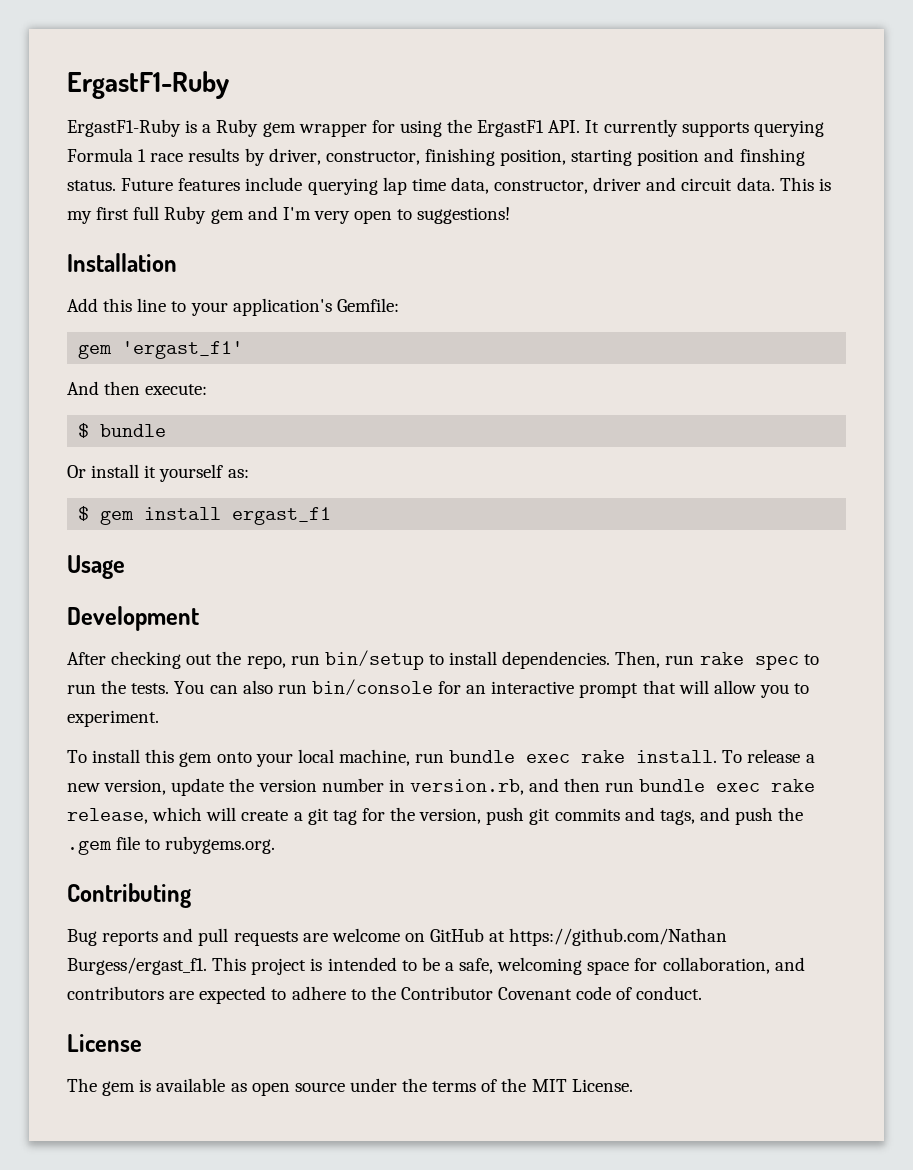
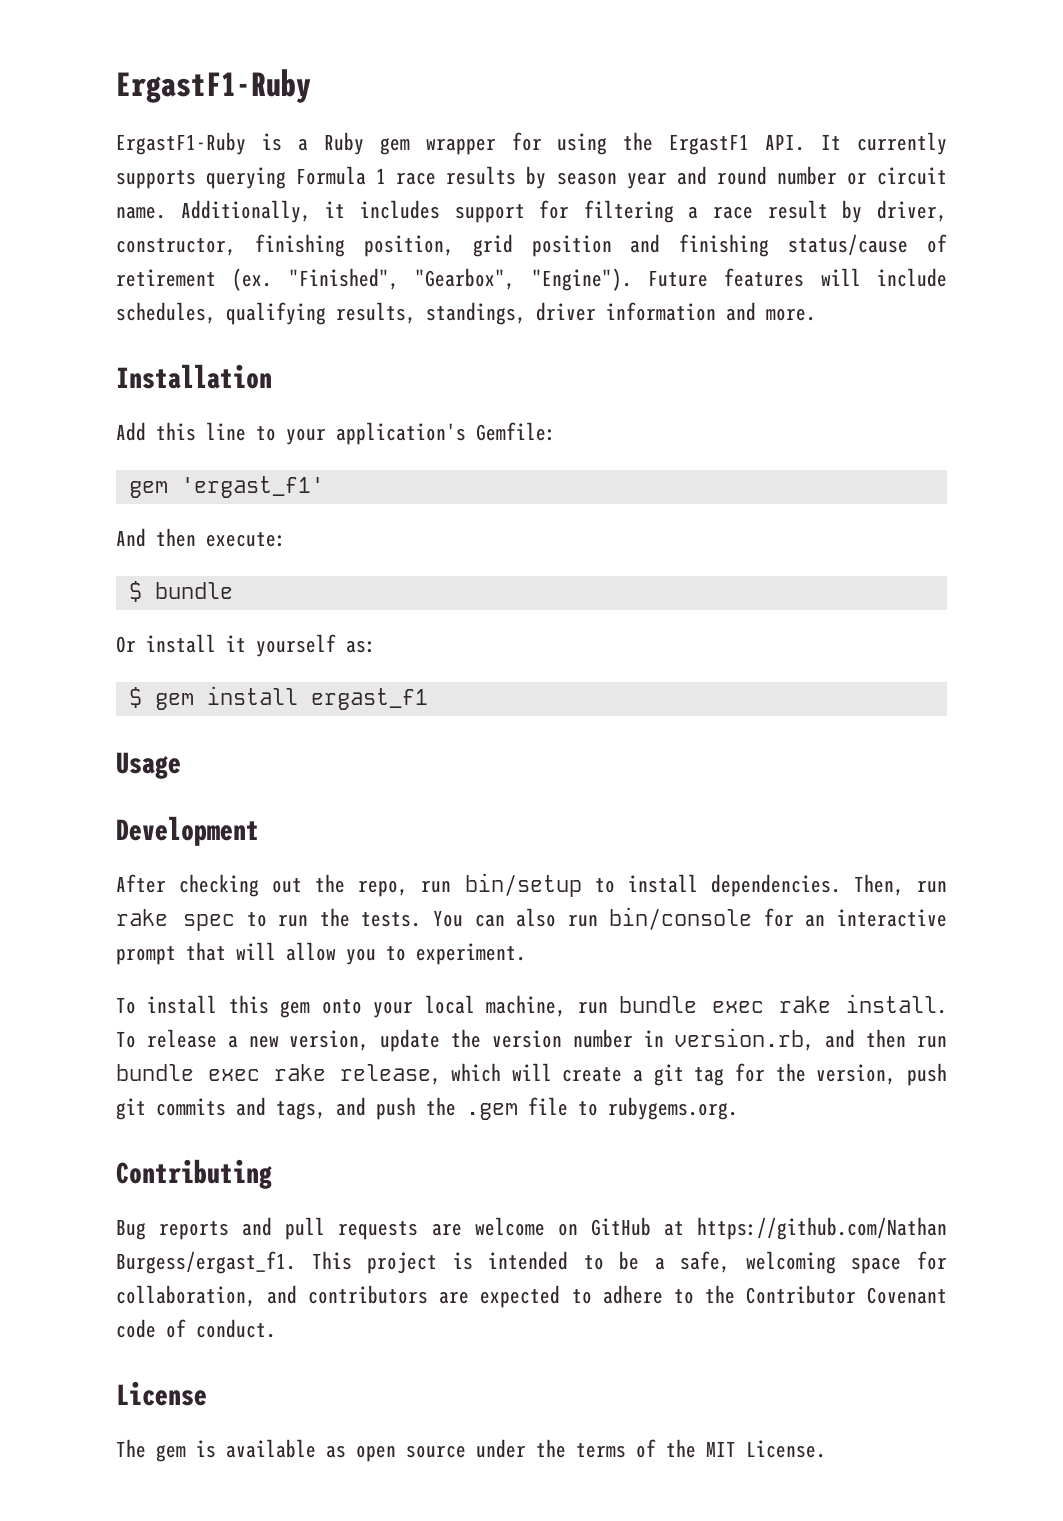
- ErgastF1-Ruby is a Ruby gem wrapper for using the ErgastF1 API. It currently supports querying Formula 1 race results by driver, constructor, finishing position, starting position and finshing status. Future features include querying lap time data, constructor, driver and circuit data. This is my first full Ruby gem and I'm very open to suggestions!
+ ErgastF1-Ruby is a Ruby gem wrapper for using the ErgastF1 API. It currently supports querying Formula 1 race results by season year and round number or circuit name. Additionally, it includes support for filtering a race result by driver, constructor, finishing position, grid position and finishing status/cause of retirement (ex. "Finished", "Gearbox", "Engine"). Future features will include schedules, qualifying results, standings, driver information and more.

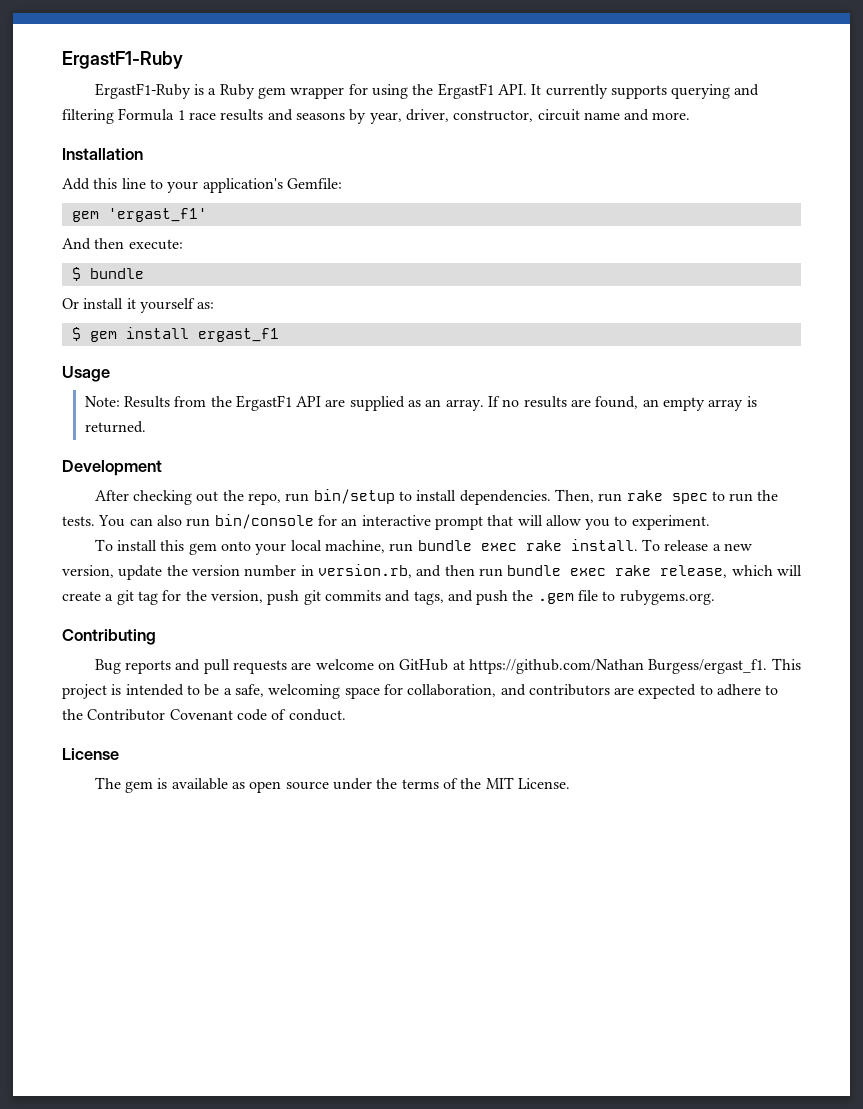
- ErgastF1-Ruby is a Ruby gem wrapper for using the ErgastF1 API. It currently supports querying Formula 1 race results by season year and round number or circuit name. Additionally, it includes support for filtering a race result by driver, constructor, finishing position, grid position and finishing status/cause of retirement (ex. "Finished", "Gearbox", "Engine"). Future features will include schedules, qualifying results, standings, driver information and more.
+ ErgastF1-Ruby is a Ruby gem wrapper for using the ErgastF1 API. It currently supports querying and filtering Formula 1 race results and seasons by year, driver, constructor, circuit name and more.
+ Note: Results from the ErgastF1 API are supplied as an array. If no results are found, an empty array is returned.

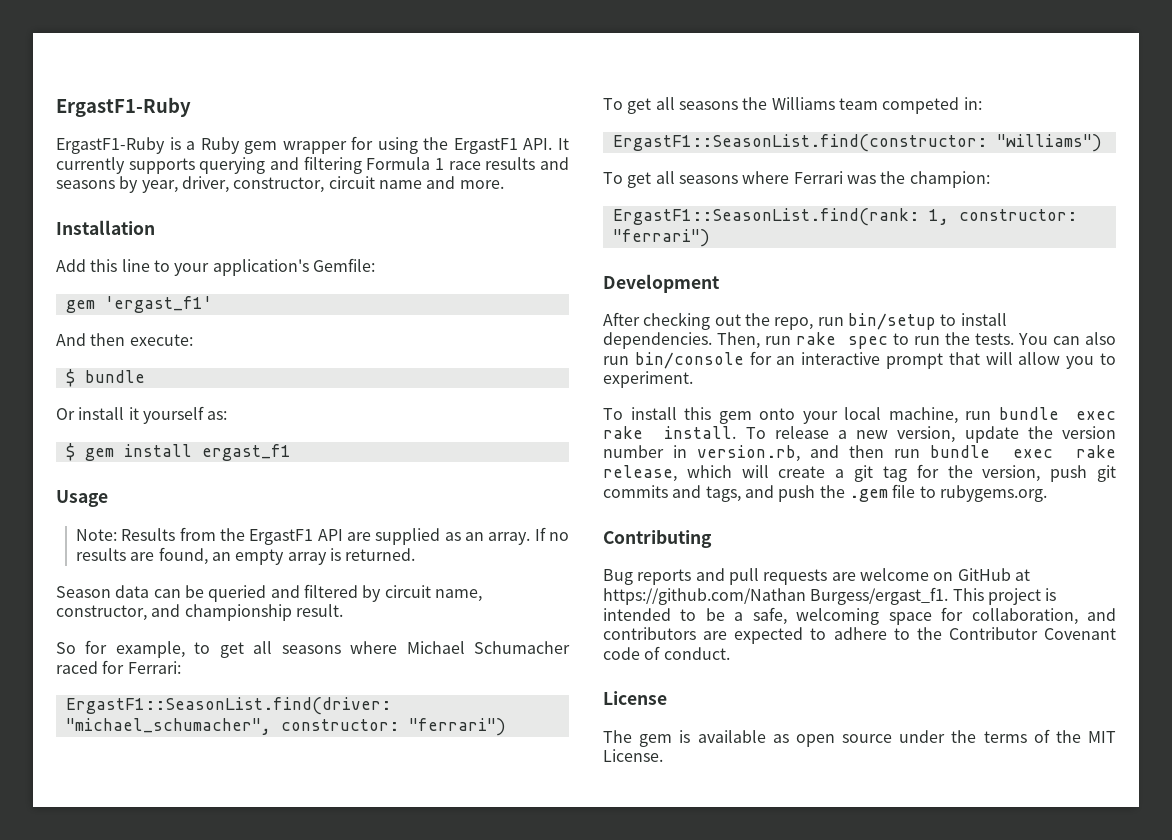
+ Season data can be queried and filtered by circuit name, constructor, and championship result.
+ So for example, to get all seasons where Michael Schumacher raced for Ferrari:
+ ErgastF1::SeasonList.find(driver: "michael_schumacher", constructor: "ferrari")
+ To get all seasons the Williams team competed in:
+ ErgastF1::SeasonList.find(constructor: "williams")
+ To get all seasons where Ferrari was the champion:
+ ErgastF1::SeasonList.find(rank: 1, constructor: "ferrari")

